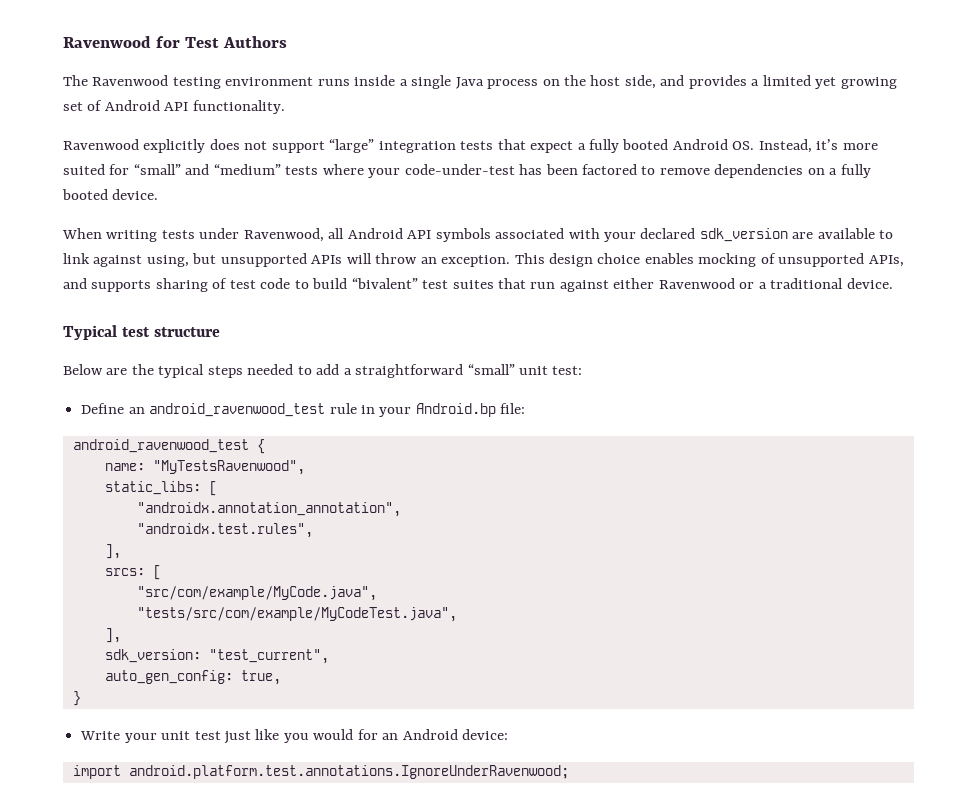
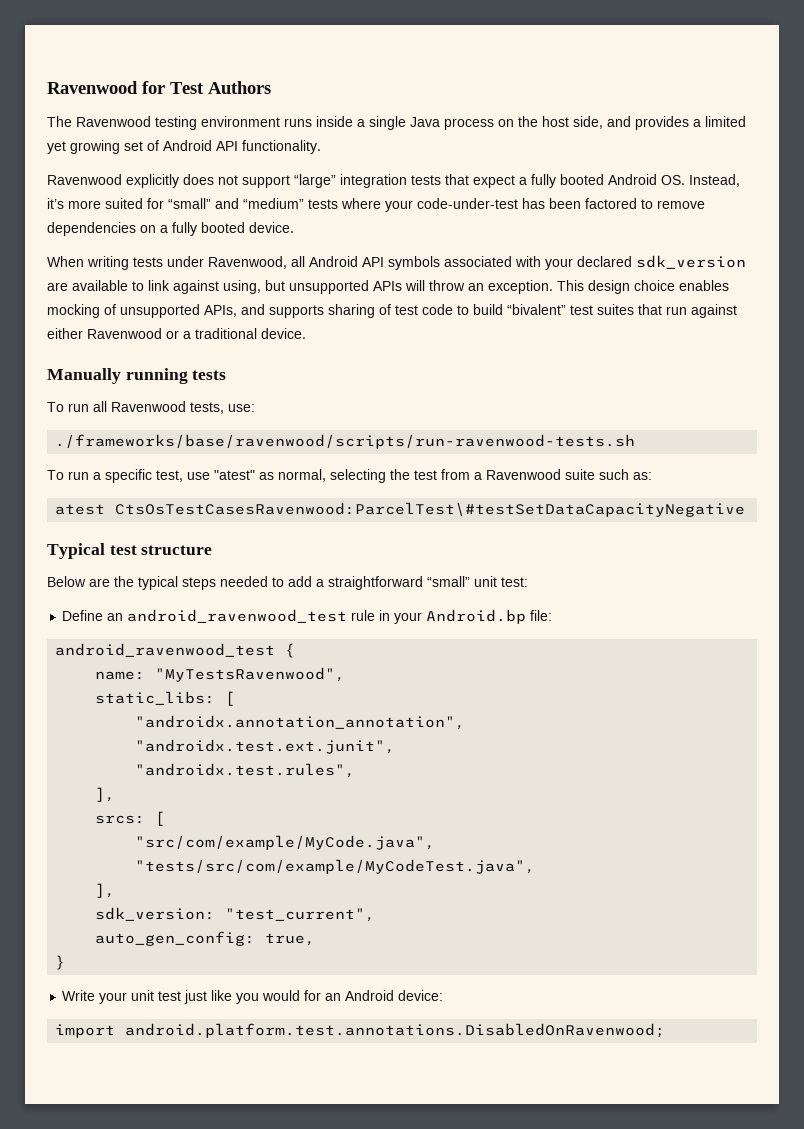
+ Manually running tests
+ To run all Ravenwood tests, use:
+ ./frameworks/base/ravenwood/scripts/run-ravenwood-tests.sh
+ To run a specific test, use "atest" as normal, selecting the test from a Ravenwood suite such as:
+ atest CtsOsTestCasesRavenwood:ParcelTest\#testSetDataCapacityNegative
+ "androidx.test.ext.junit",
- import android.platform.test.annotations.IgnoreUnderRavenwood;
+ import android.platform.test.annotations.DisabledOnRavenwood;

